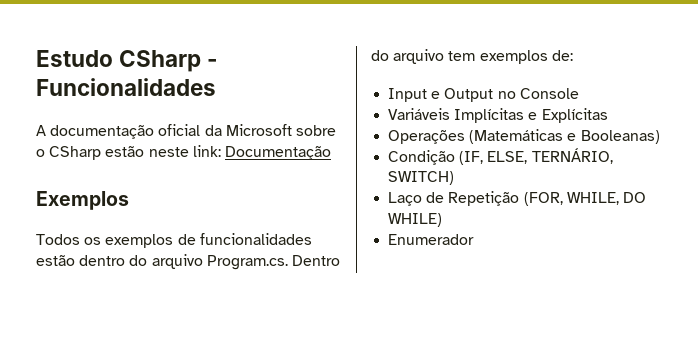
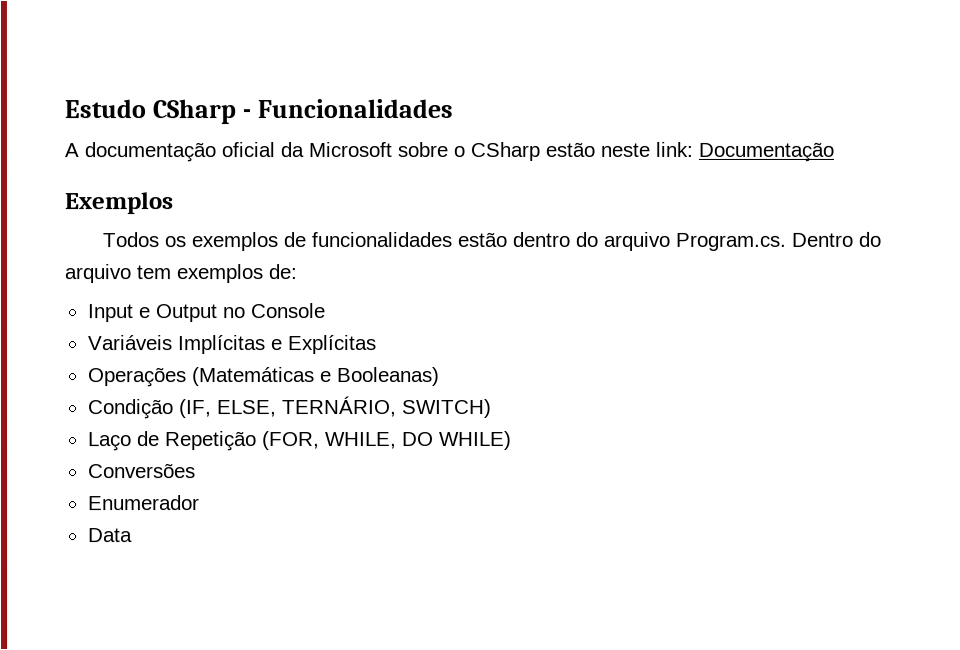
+ Conversões
+ Data

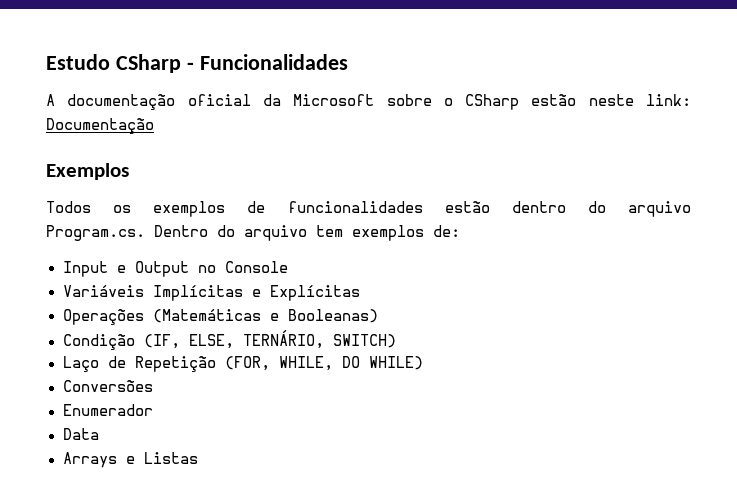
+ Arrays e Listas

